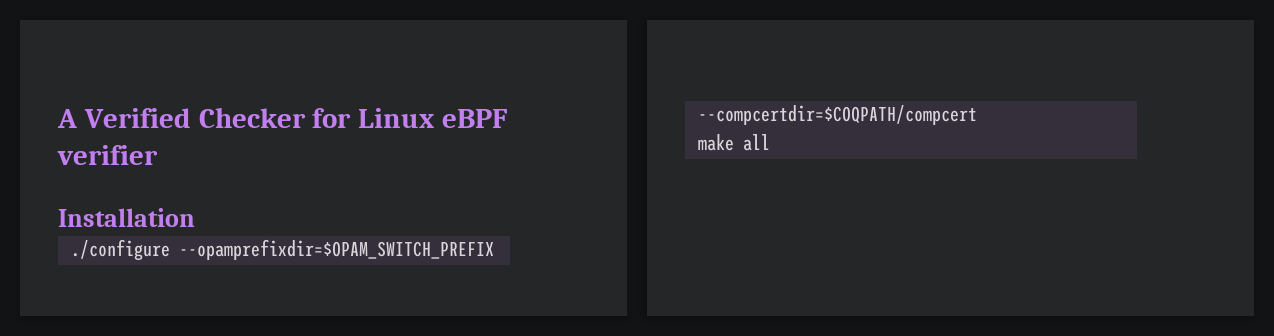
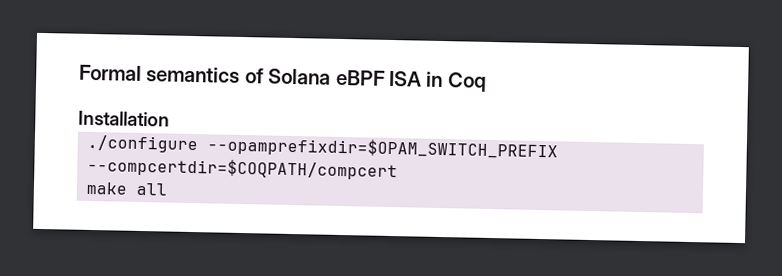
- A Verified Checker for Linux eBPF verifier
+ Formal semantics of Solana eBPF ISA in Coq

